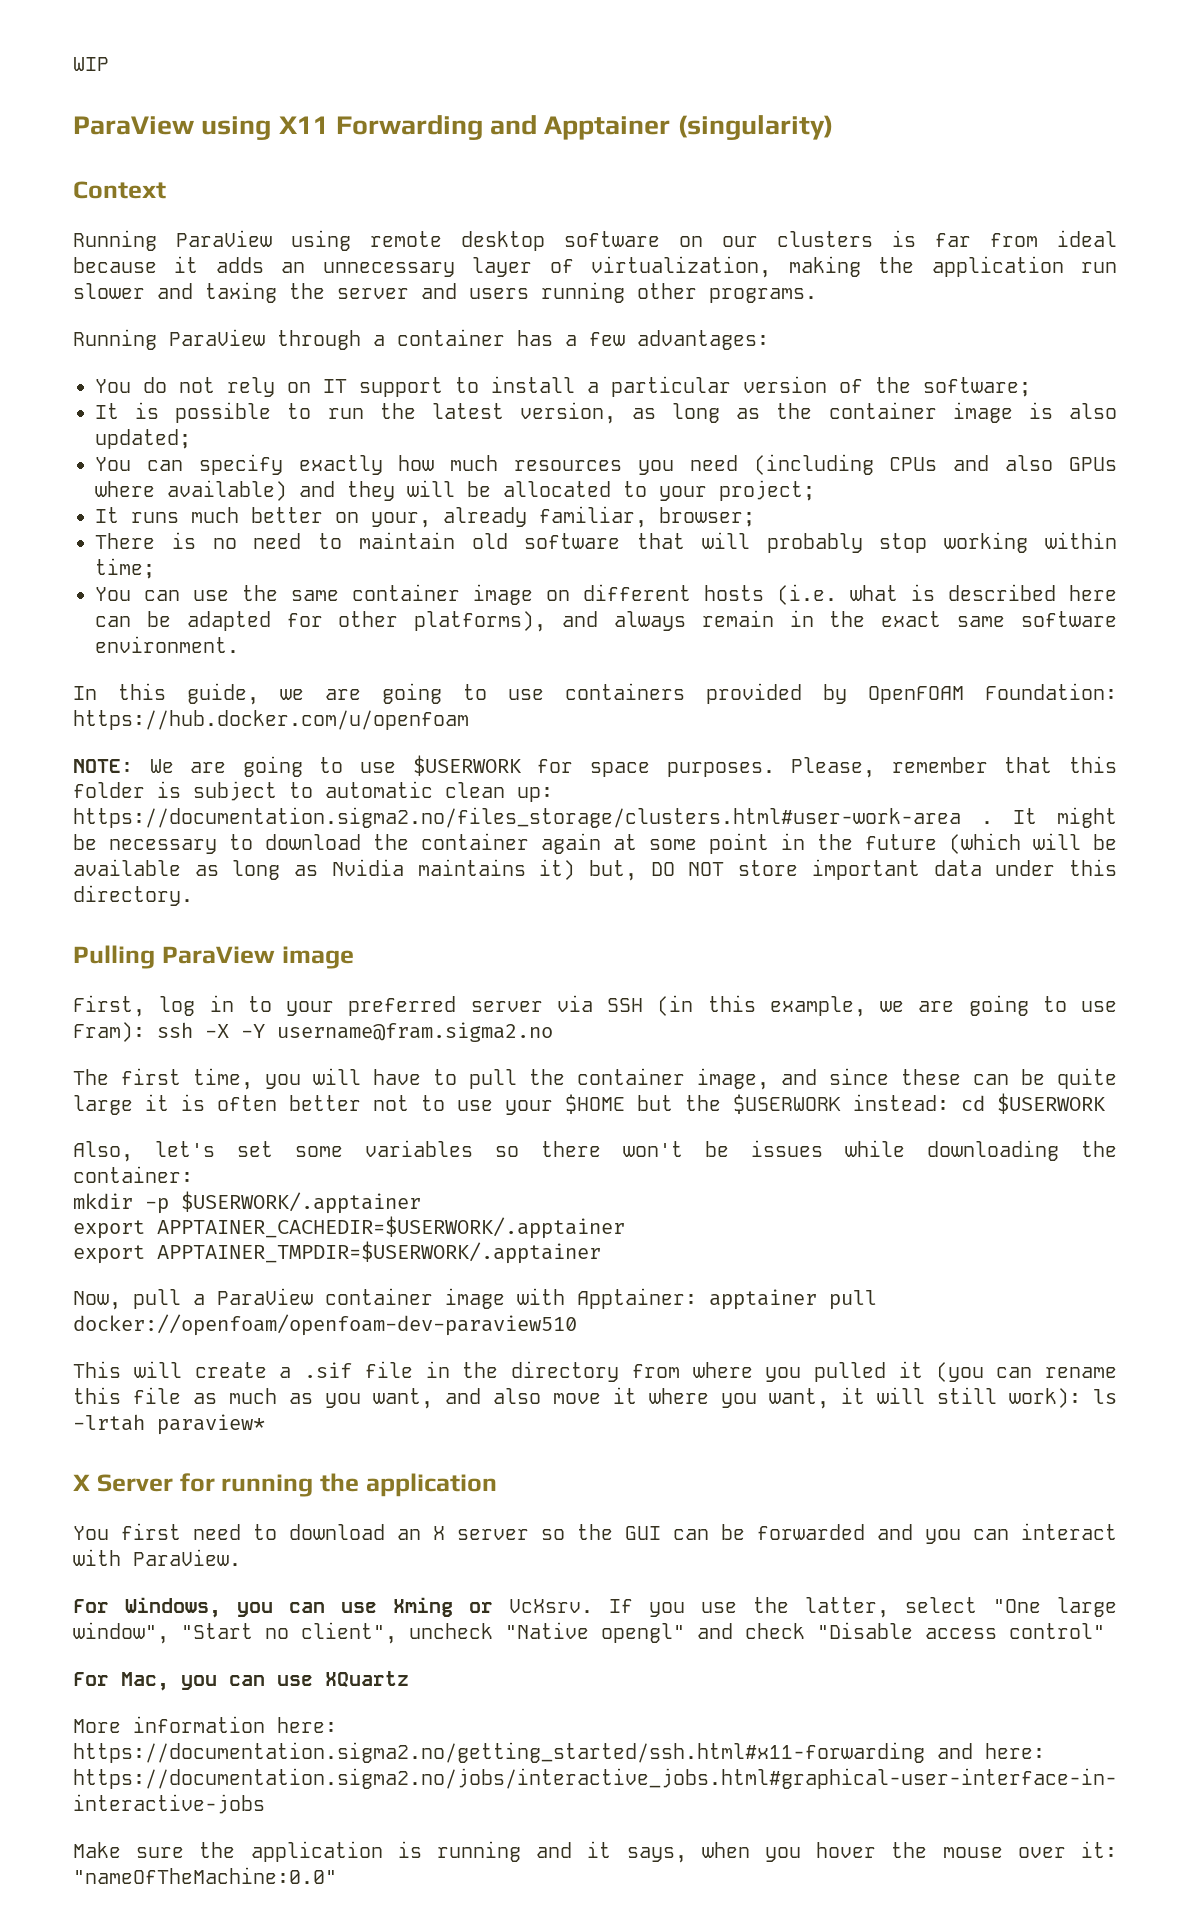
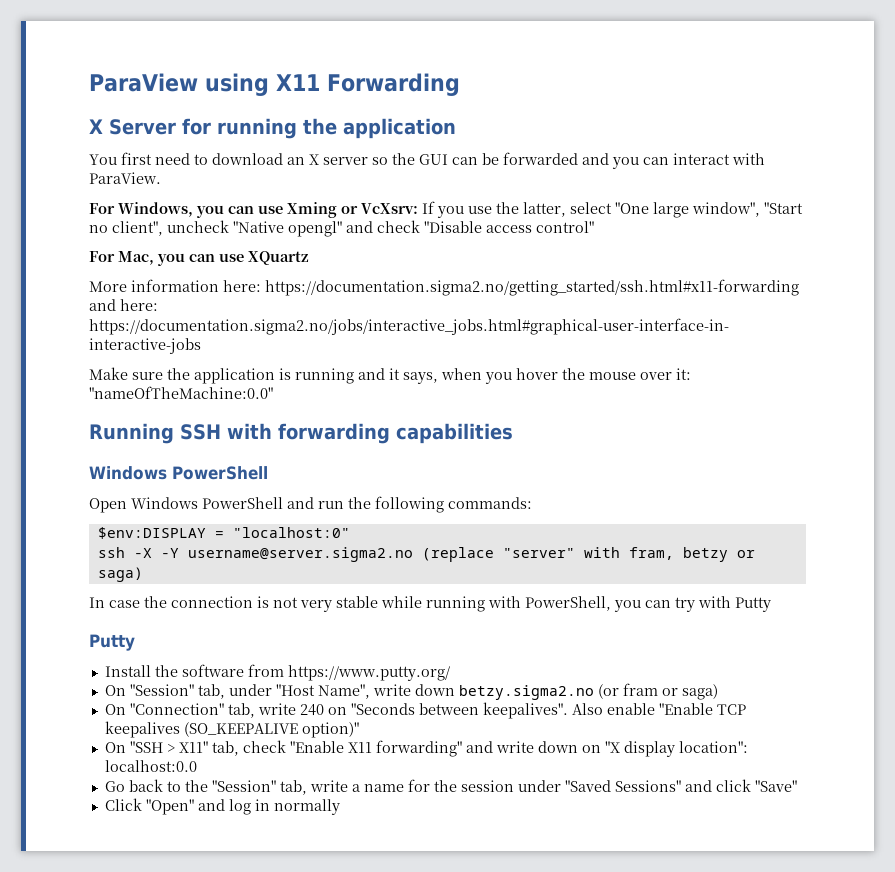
- WIP
- ParaView using X11 Forwarding and Apptainer (singularity)
- Context
- Running ParaView using remote desktop software on our clusters is far from ideal because it adds an unnecessary layer of virtualization, making the application run slower and taxing the server and users running other programs.
- Running ParaView through a container has a few advantages:
- You do not rely on IT support to install a particular version of the software;
- It is possible to run the latest version, as long as the container image is also updated;
- You can specify exactly how much resources you need (including CPUs and also GPUs where available) and they will be allocated to your project;
- It runs much better on your, already familiar, browser;
- There is no need to maintain old software that will probably stop working within time;
- You can use the same container image on different hosts (i.e. what is described here can be adapted for other platforms), and always remain in the exact same software environment.
- In this guide, we are going to use containers provided by OpenFOAM Foundation: https://hub.docker.com/u/openfoam
- NOTE: We are going to use $USERWORK for space purposes. Please, remember that this folder is subject to automatic clean up: https://documentation.sigma2.no/files_storage/clusters.html#user-work-area . It might be necessary to download the container again at some point in the future (which will be available as long as Nvidia maintains it) but, DO NOT store important data under this directory.
- Pulling ParaView image
- First, log in to your preferred server via SSH (in this example, we are going to use Fram): ssh -X -Y username@fram.sigma2.no
- The first time, you will have to pull the container image, and since these can be quite large it is often better not to use your $HOME but the $USERWORK instead: cd $USERWORK
- Also, let's set some variables so there won't be issues while downloading the container:
- mkdir -p $USERWORK/.apptainer
- export APPTAINER_CACHEDIR=$USERWORK/.apptainer
- export APPTAINER_TMPDIR=$USERWORK/.apptainer
- Now, pull a ParaView container image with Apptainer: apptainer pull docker://openfoam/openfoam-dev-paraview510
- This will create a .sif file in the directory from where you pulled it (you can rename this file as much as you want, and also move it where you want, it will still work): ls -lrtah paraview*
+ ParaView using X11 Forwarding
- For Windows, you can use Xming or VcXsrv. If you use the latter, select "One large window", "Start no client", uncheck "Native opengl" and check "Disable access control"
+ For Windows, you can use Xming or VcXsrv: If you use the latter, select "One large window", "Start no client", uncheck "Native opengl" and check "Disable access control"
+ Running SSH with forwarding capabilities
+ Windows PowerShell
+ Open Windows PowerShell and run the following commands:
+ $env:DISPLAY = "localhost:0"
+ ssh -X -Y username@server.sigma2.no (replace "server" with fram, betzy or saga)
+ In case the connection is not very stable while running with PowerShell, you can try with Putty
+ Putty
+ Install the software from https://www.putty.org/
+ On "Session" tab, under "Host Name", write down betzy.sigma2.no (or fram or saga)
+ On "Connection" tab, write 240 on "Seconds between keepalives". Also enable "Enable TCP keepalives (SO_KEEPALIVE option)"
+ On "SSH > X11" tab, check "Enable X11 forwarding" and write down on "X display location": localhost:0.0
+ Go back to the "Session" tab, write a name for the session under "Saved Sessions" and click "Save"
+ Click "Open" and log in normally

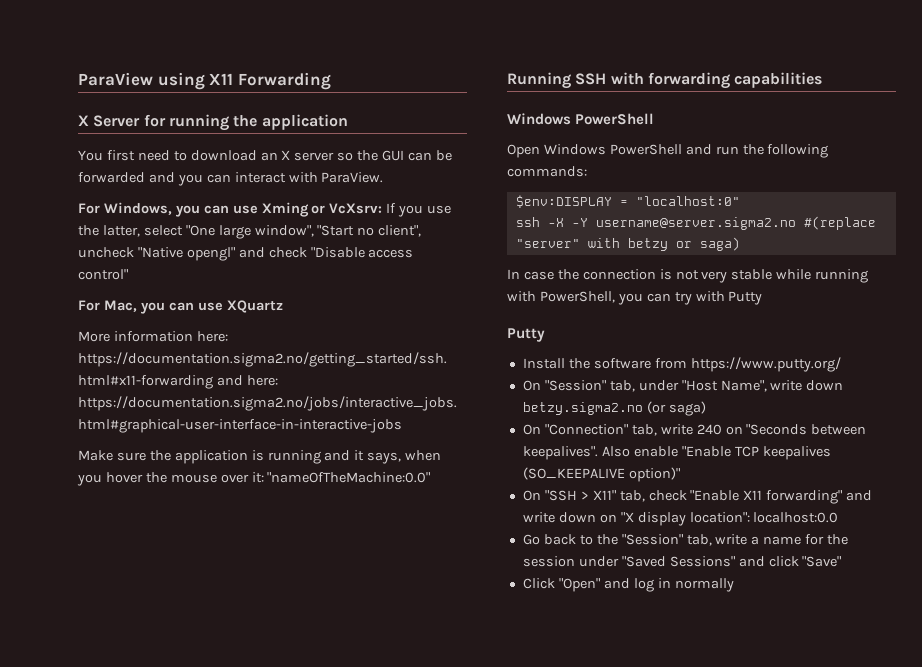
- ssh -X -Y username@server.sigma2.no (replace "server" with fram, betzy or saga)
+ ssh -X -Y username@server.sigma2.no #(replace "server" with betzy or saga)
- On "Session" tab, under "Host Name", write down betzy.sigma2.no (or fram or saga)
+ On "Session" tab, under "Host Name", write down betzy.sigma2.no (or saga)

